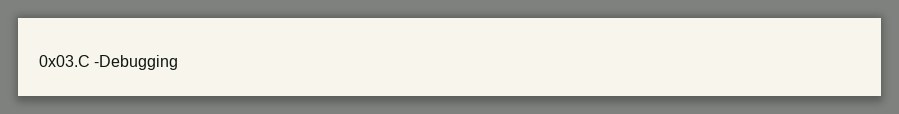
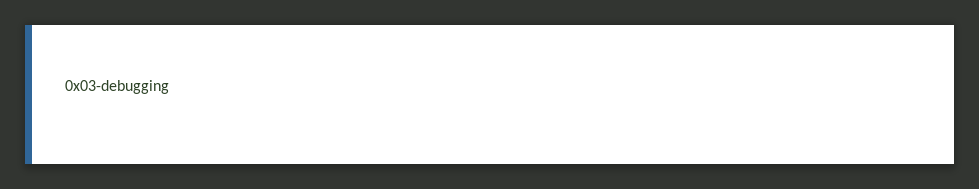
- 0x03.C -Debugging
+ 0x03-debugging

